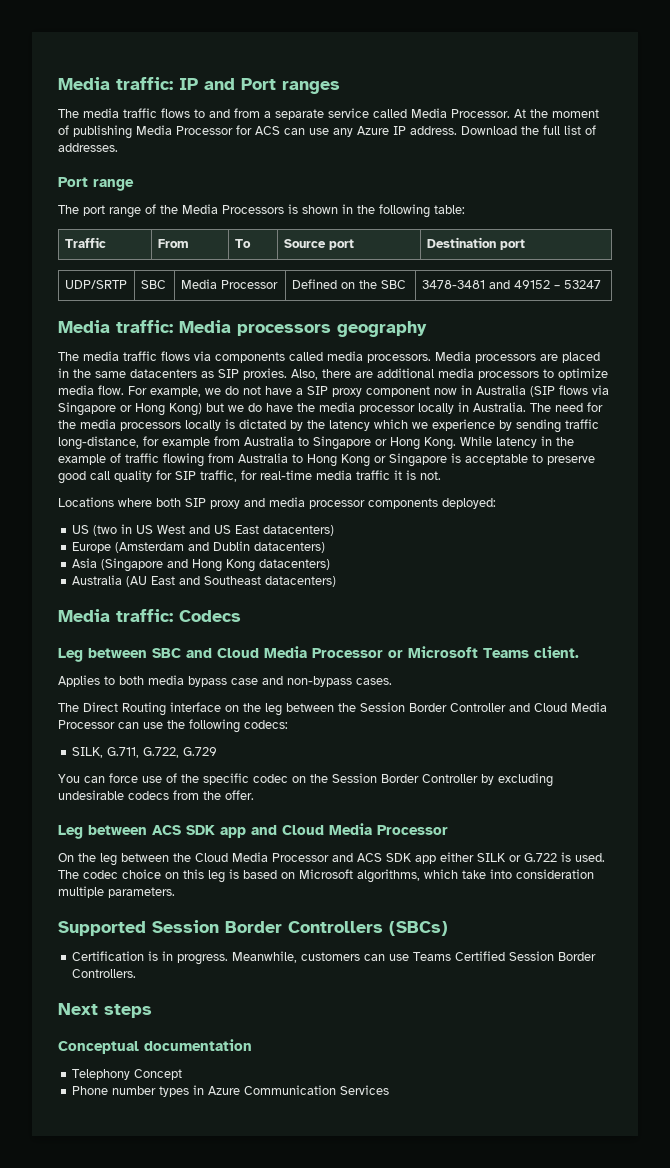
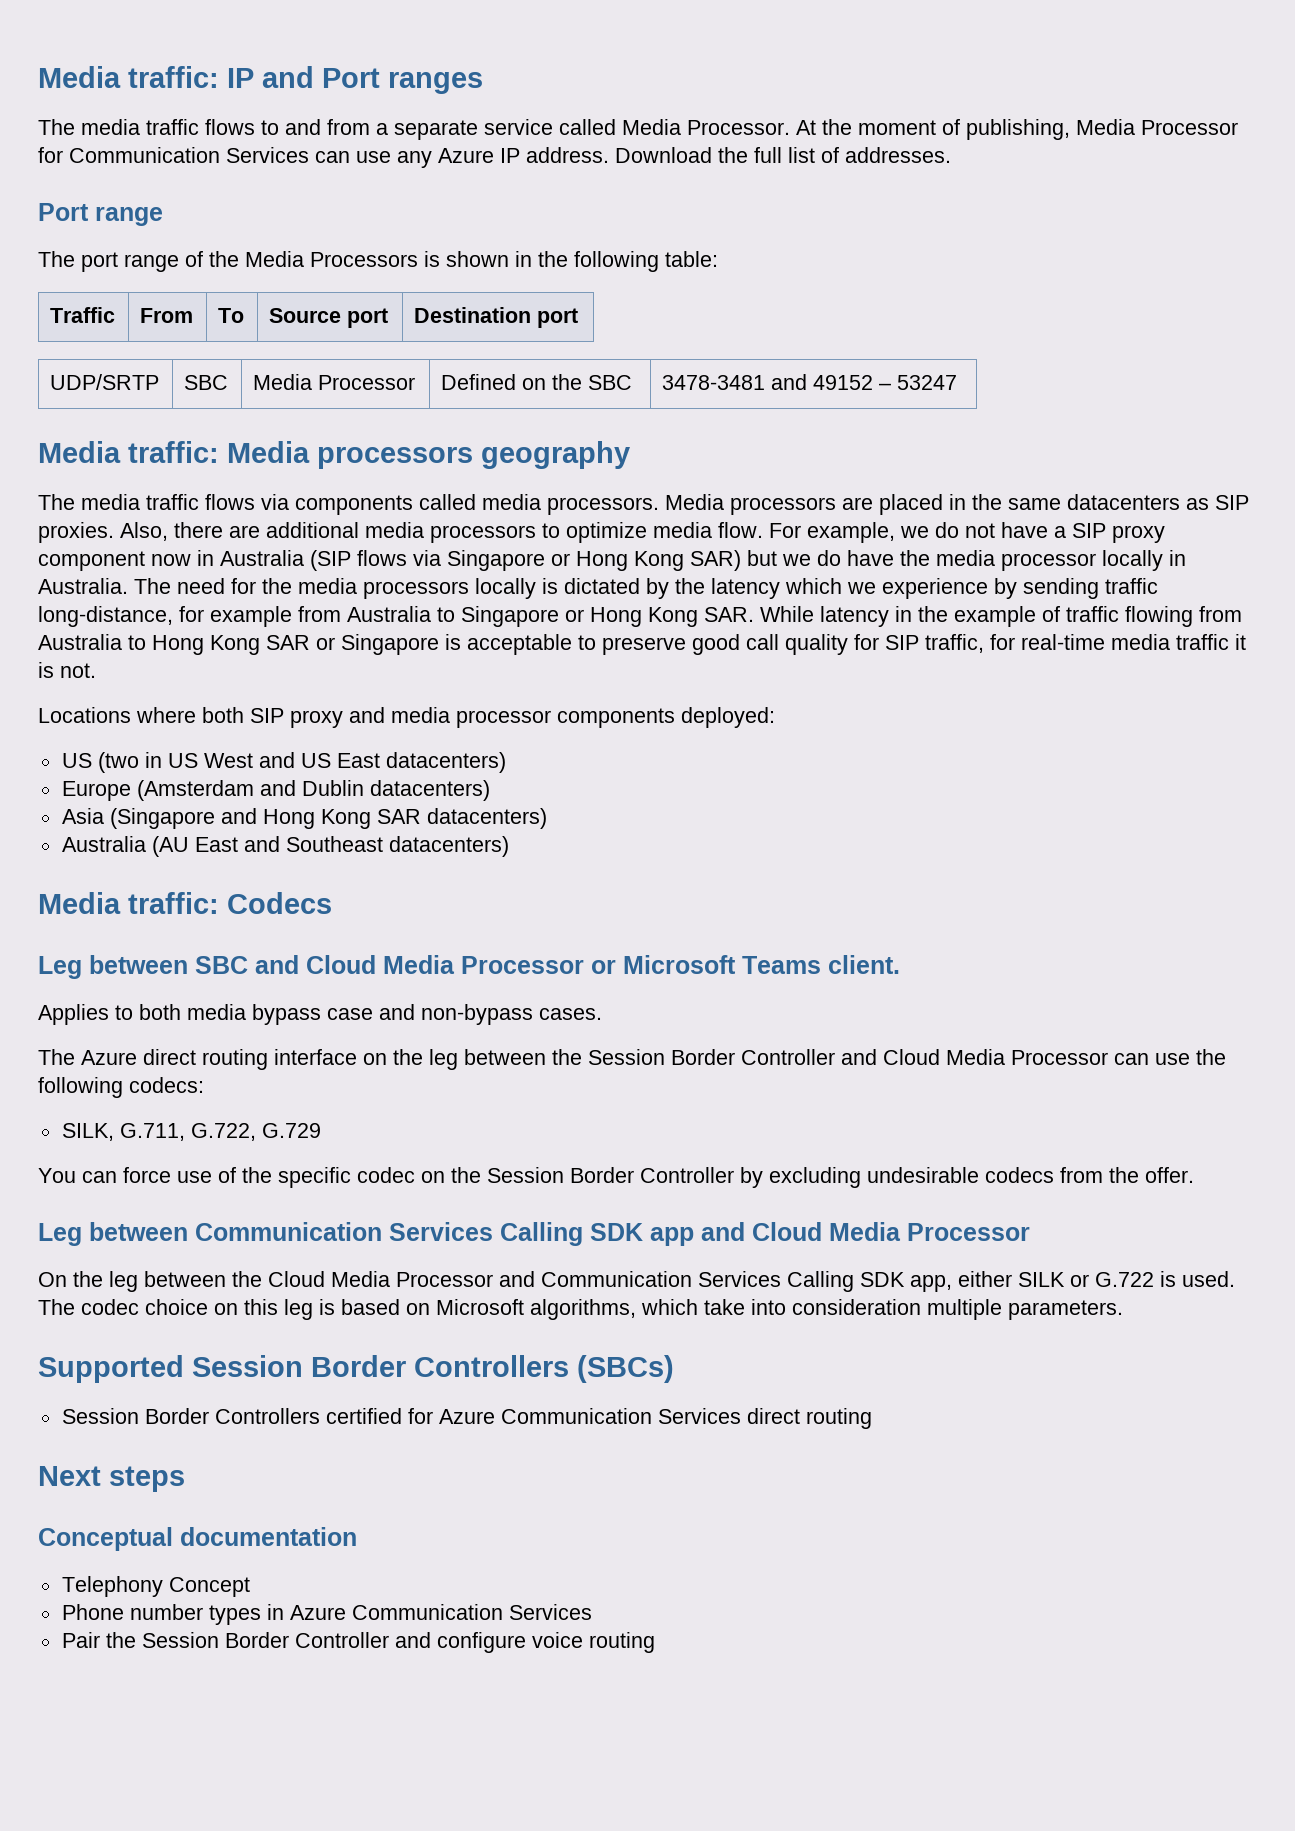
- At the moment of publishing Media Processor for ACS can use any Azure IP address.
+ At the moment of publishing, Media Processor for Communication Services can use any Azure IP address.
- For example, we do not have a SIP proxy component now in Australia (SIP flows via Singapore or Hong Kong) but we do have the media processor locally in Australia.
+ For example, we do not have a SIP proxy component now in Australia (SIP flows via Singapore or Hong Kong SAR) but we do have the media processor locally in Australia.
- The need for the media processors locally is dictated by the latency which we experience by sending traffic long-distance, for example from Australia to Singapore or Hong Kong. While latency in the example of traffic flowing from Australia to Hong Kong or Singapore is acceptable to preserve good call quality for SIP traffic, for real-time media traffic it is not.
+ The need for the media processors locally is dictated by the latency which we experience by sending traffic long-distance, for example from Australia to Singapore or Hong Kong SAR. While latency in the example of traffic flowing from Australia to Hong Kong SAR or Singapore is acceptable to preserve good call quality for SIP traffic, for real-time media traffic it is not.
- Asia (Singapore and Hong Kong datacenters)
+ Asia (Singapore and Hong Kong SAR datacenters)
- The Direct Routing interface on the leg between the Session Border Controller and Cloud Media Processor can use the following codecs:
+ The Azure direct routing interface on the leg between the Session Border Controller and Cloud Media Processor can use the following codecs:
- Leg between ACS SDK app and Cloud Media Processor
+ Leg between Communication Services Calling SDK app and Cloud Media Processor
- On the leg between the Cloud Media Processor and ACS SDK app either SILK or G.722 is used.
+ On the leg between the Cloud Media Processor and Communication Services Calling SDK app, either SILK or G.722 is used.
- Certification is in progress. Meanwhile, customers can use Teams Certified Session Border Controllers.
+ Session Border Controllers certified for Azure Communication Services direct routing
+ Pair the Session Border Controller and configure voice routing

